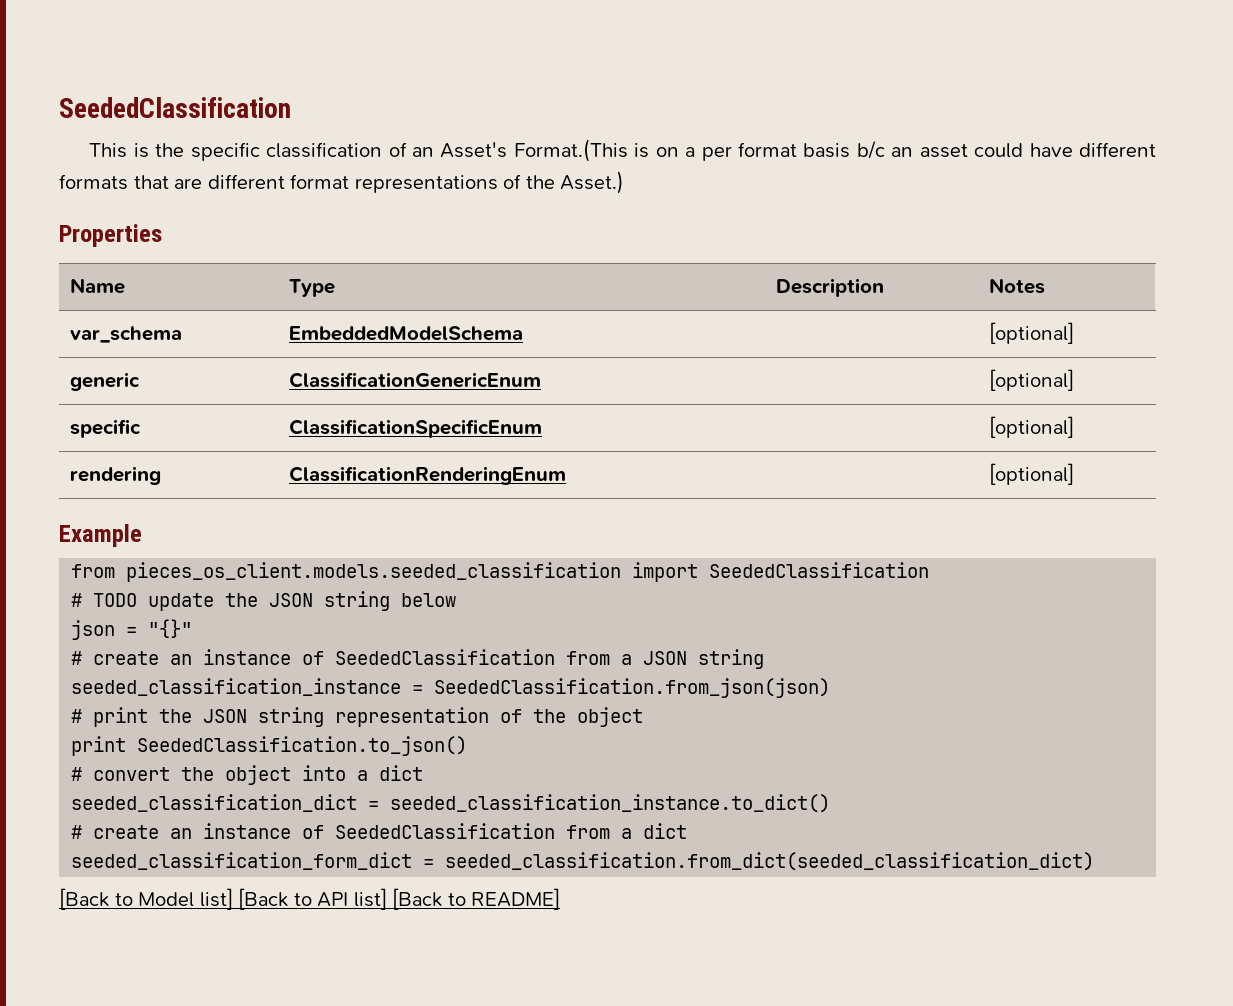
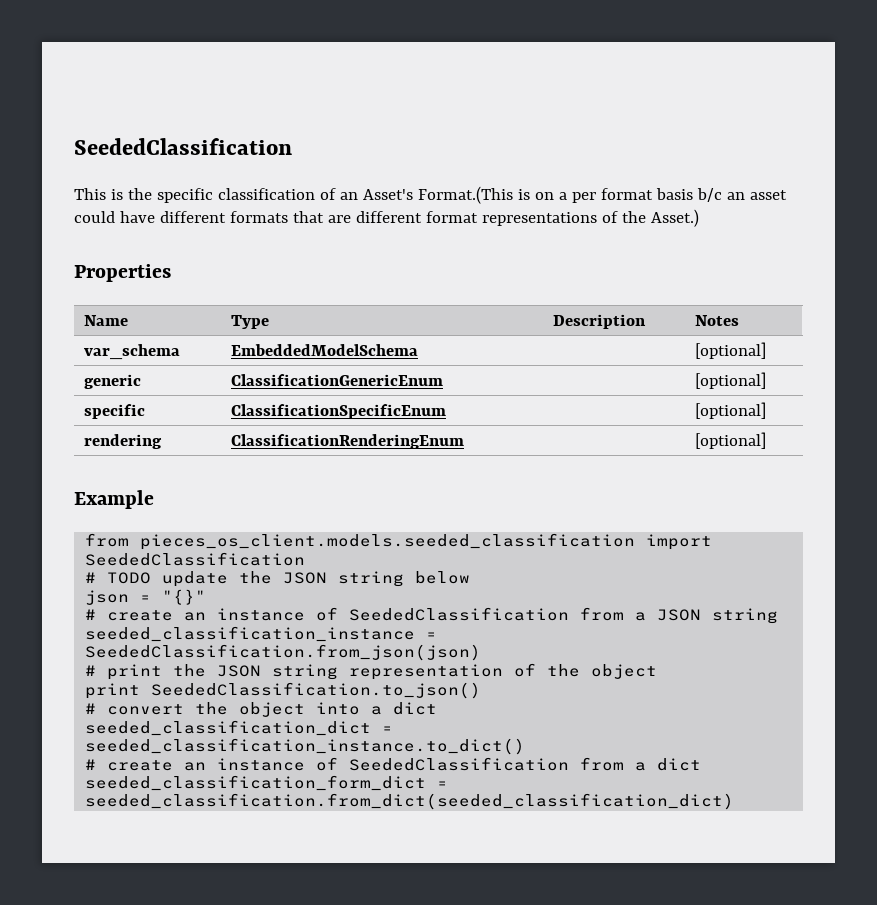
- [Back to Model list] [Back to API list] [Back to README]

